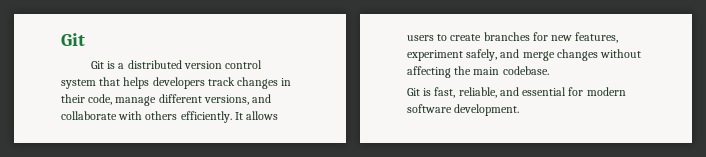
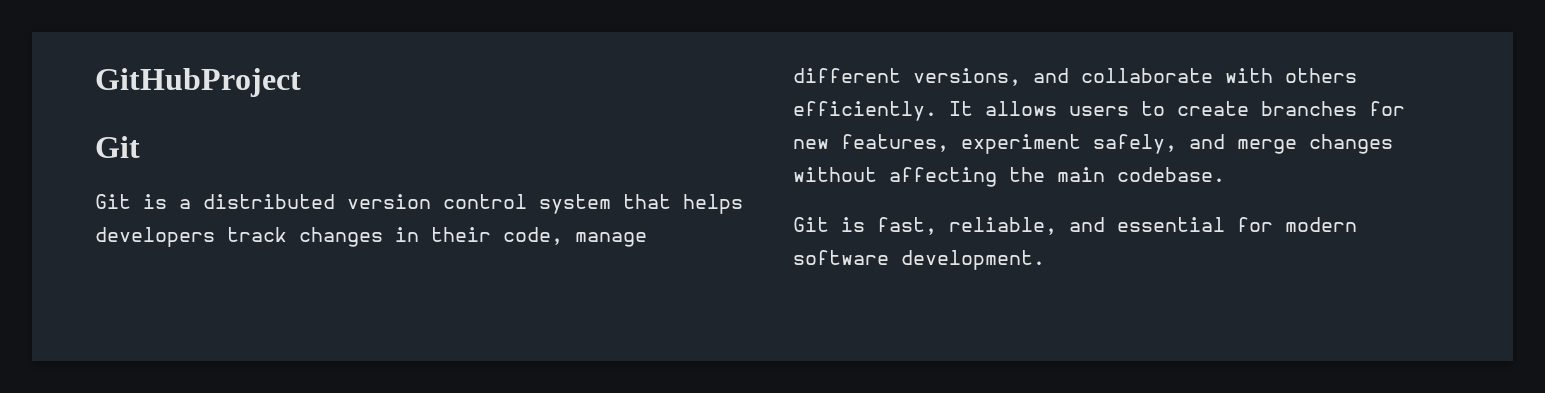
+ GitHubProject

